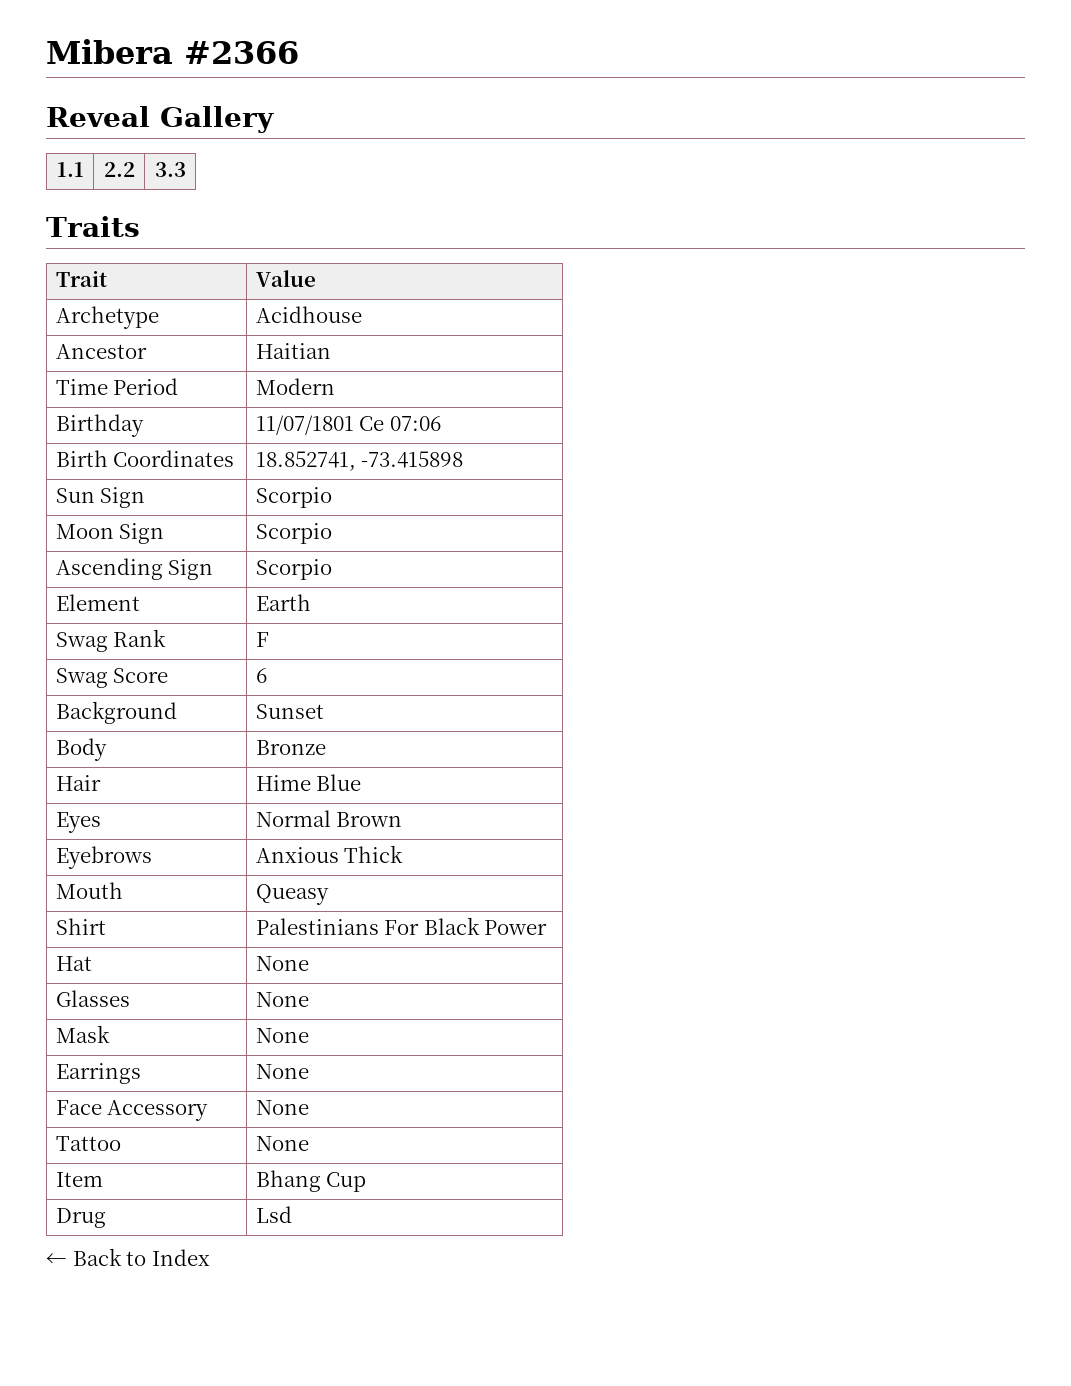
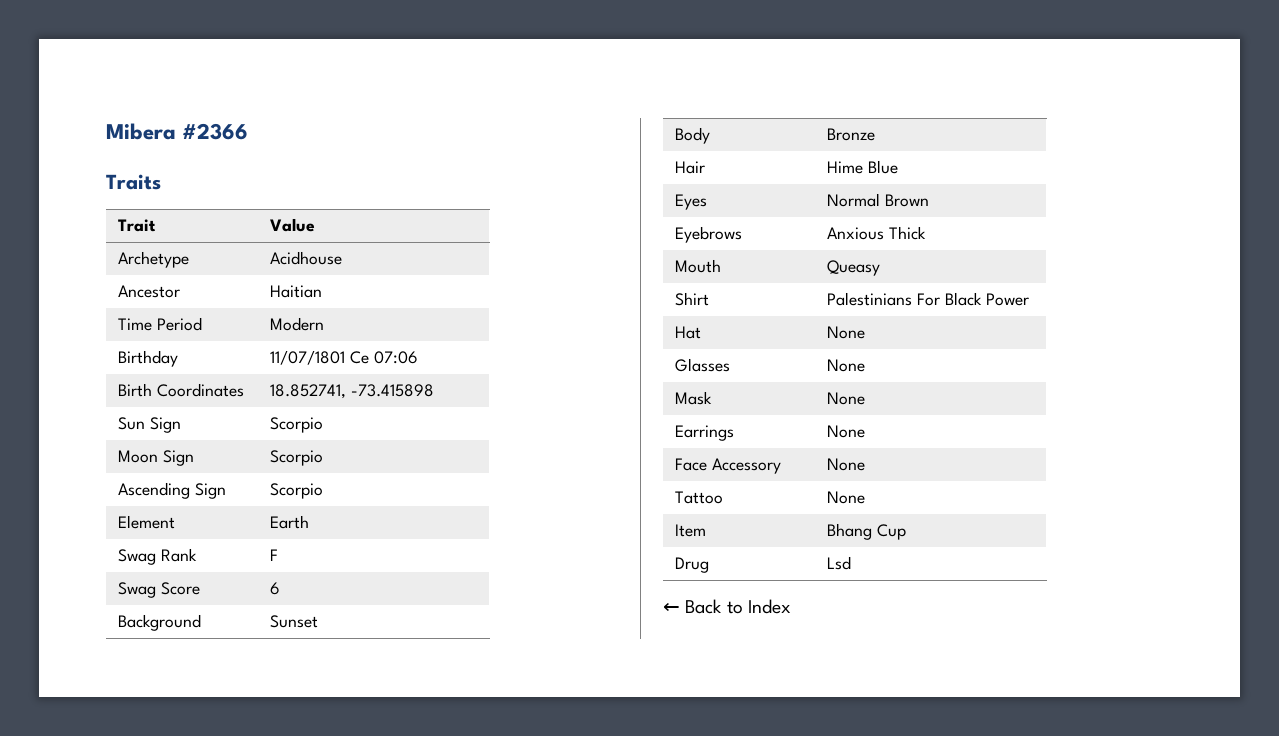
- Reveal Gallery
- 1.1 | 2.2 | 3.3

